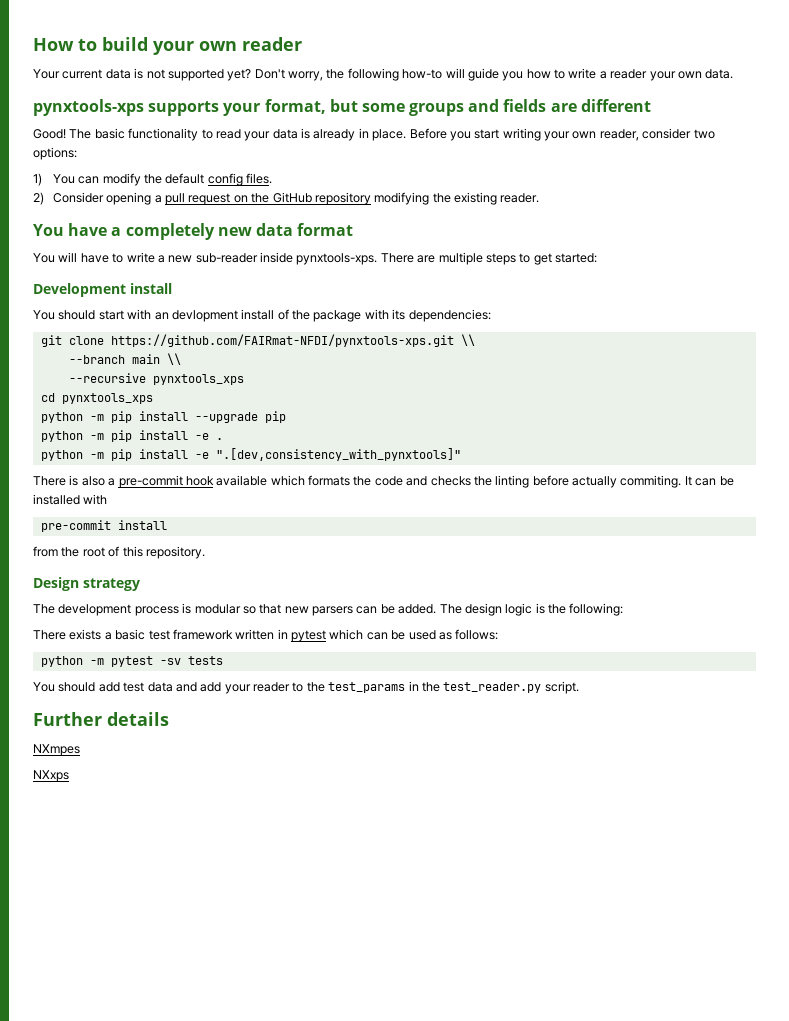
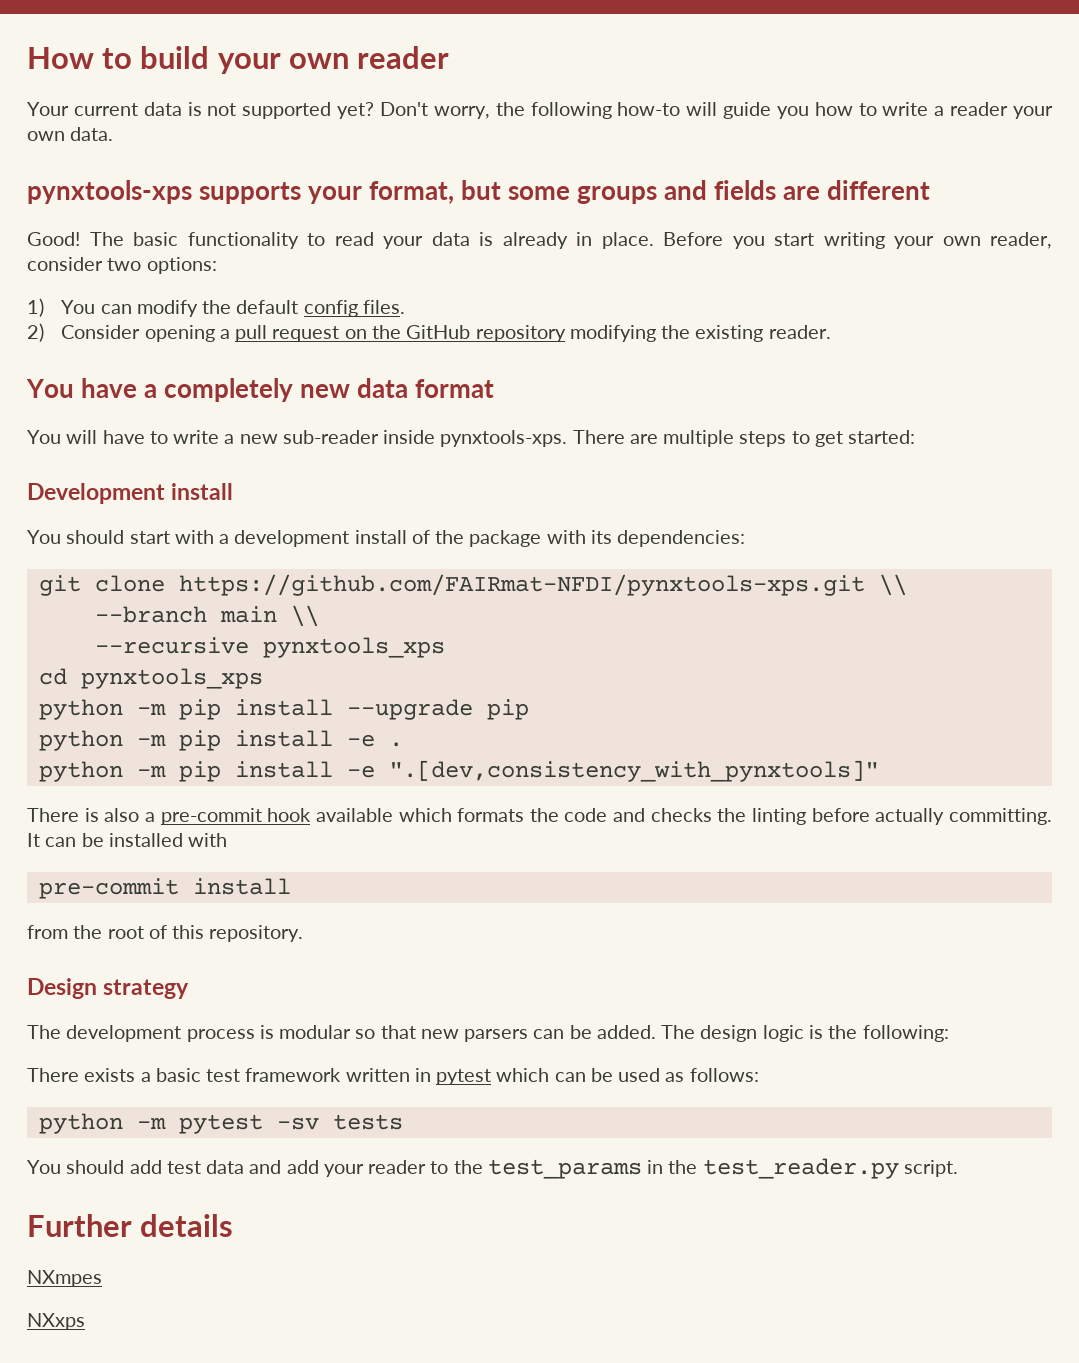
- You should start with an devlopment install of the package with its dependencies:
+ You should start with a development install of the package with its dependencies:
- There is also a pre-commit hook available which formats the code and checks the linting before actually commiting.
+ There is also a pre-commit hook available which formats the code and checks the linting before actually committing.

